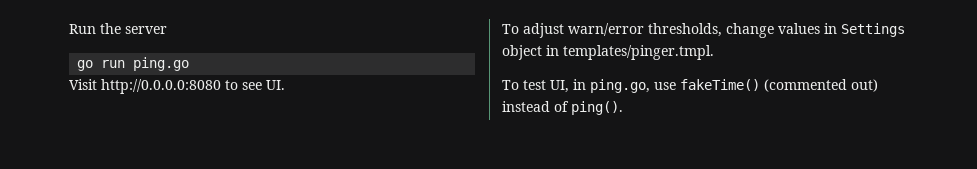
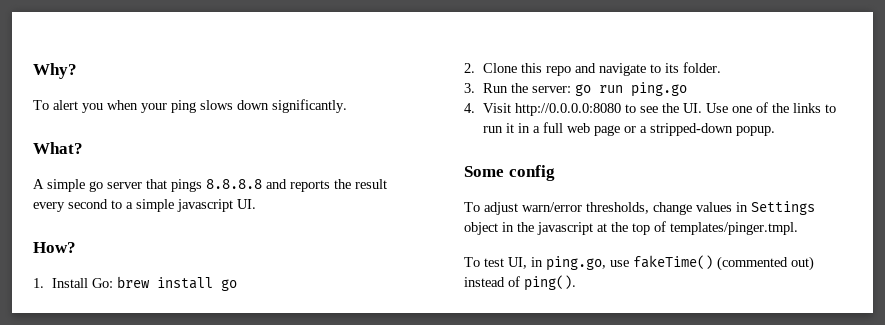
- Run the server
- go run ping.go
+ Why?
+ To alert you when your ping slows down significantly.
+ What?
+ A simple go server that pings 8.8.8.8 and reports the result every second to a simple javascript UI.
+ How?
+ 1. Install Go: brew install go
+ 2. Clone this repo and navigate to its folder.
+ 3. Run the server: go run ping.go
- Visit http://0.0.0.0:8080 to see UI.
+ 4. Visit http://0.0.0.0:8080 to see the UI. Use one of the links to run it in a full web page or a stripped-down popup.
+ Some config
- To adjust warn/error thresholds, change values in Settings object in templates/pinger.tmpl.
+ To adjust warn/error thresholds, change values in Settings object in the javascript at the top of templates/pinger.tmpl.

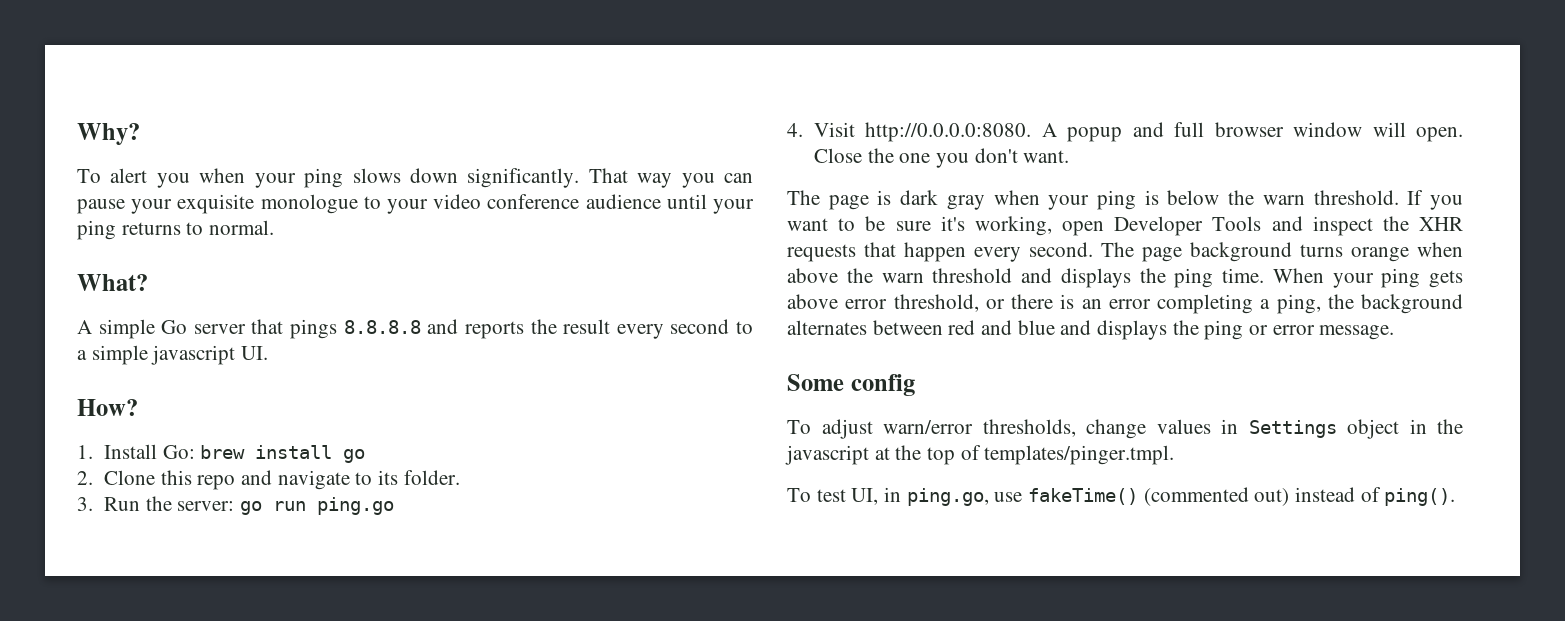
+ That way you can pause your exquisite monologue to your video conference audience until your ping returns to normal.
- A simple go server that pings 8.8.8.8 and reports the result every second to a simple javascript UI.
+ A simple Go server that pings 8.8.8.8 and reports the result every second to a simple javascript UI.
- 4. Visit http://0.0.0.0:8080 to see the UI. Use one of the links to run it in a full web page or a stripped-down popup.
+ 4. Visit http://0.0.0.0:8080. A popup and full browser window will open. Close the one you don't want.
+ The page is dark gray when your ping is below the warn threshold. If you want to be sure it's working, open Developer Tools and inspect the XHR requests that happen every second. The page background turns orange when above the warn threshold and displays the ping time. When your ping gets above error threshold, or there is an error completing a ping, the background alternates between red and blue and displays the ping or error message.

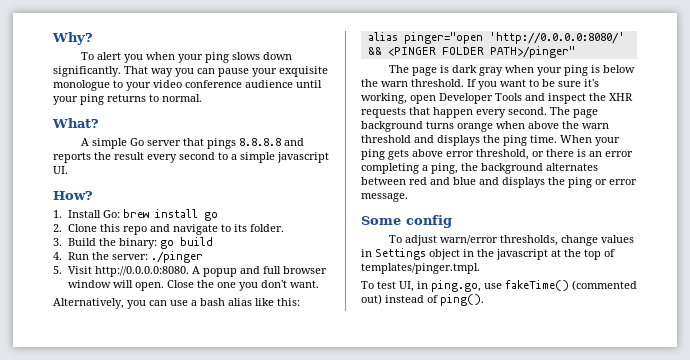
- 3. Run the server: go run ping.go
- 4. Visit http://0.0.0.0:8080. A popup and full browser window will open.
+ 3. Build the binary: go build
+ 4. Run the server: ./pinger
+ 5. Visit http://0.0.0.0:8080. A popup and full browser window will open.
+ Alternatively, you can use a bash alias like this:
+ alias pinger="open 'http://0.0.0.0:8080/' && <PINGER FOLDER PATH>/pinger"

